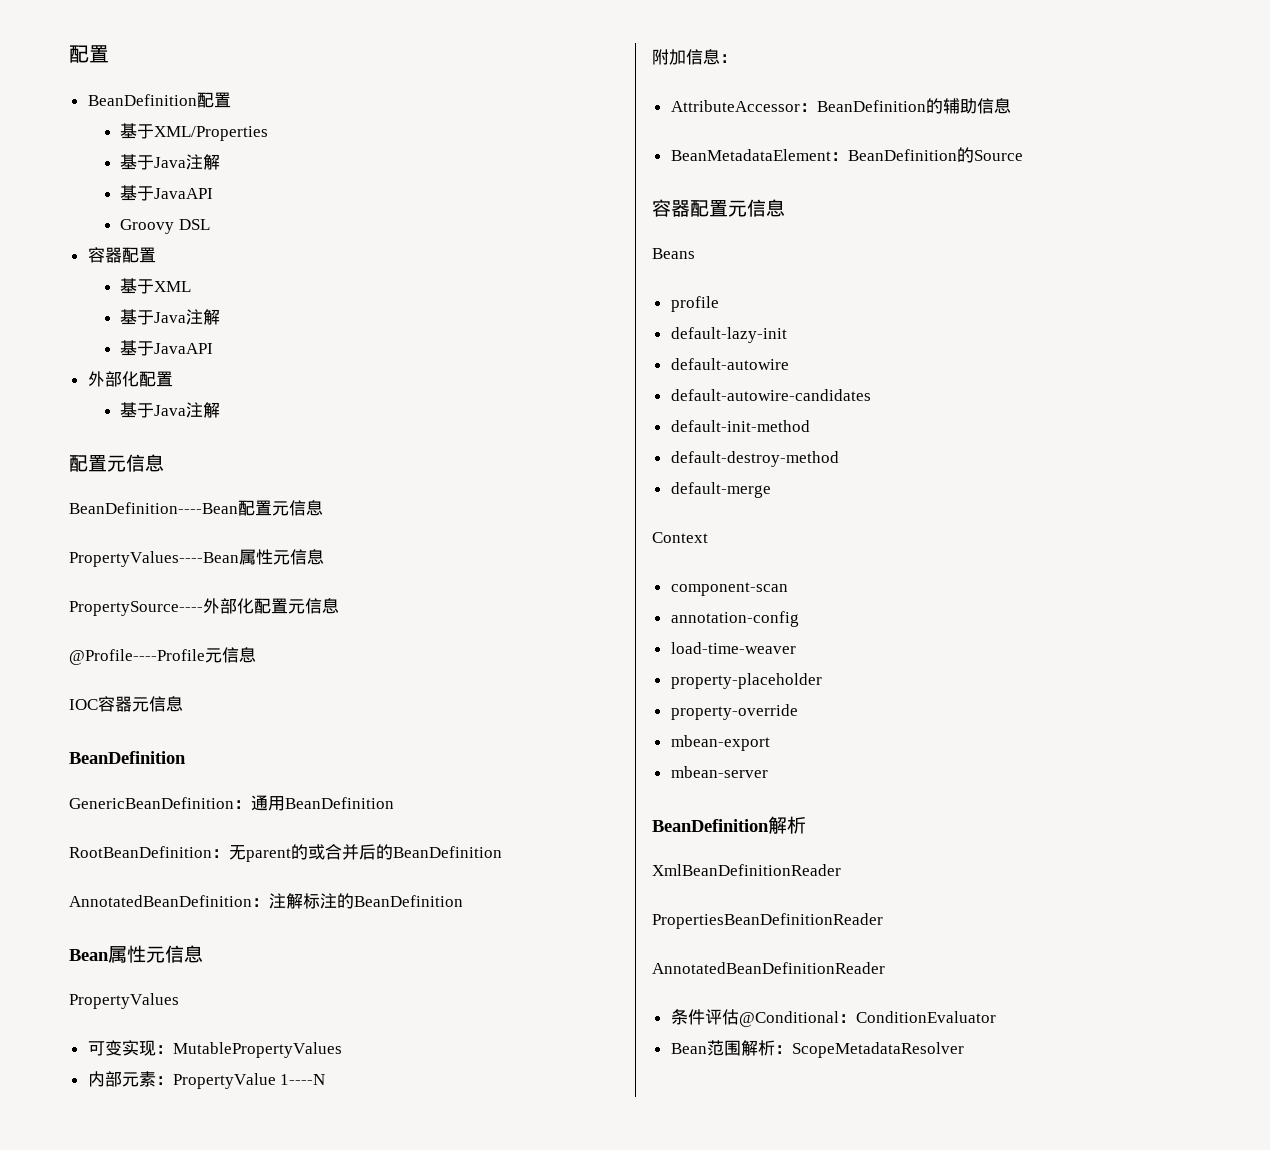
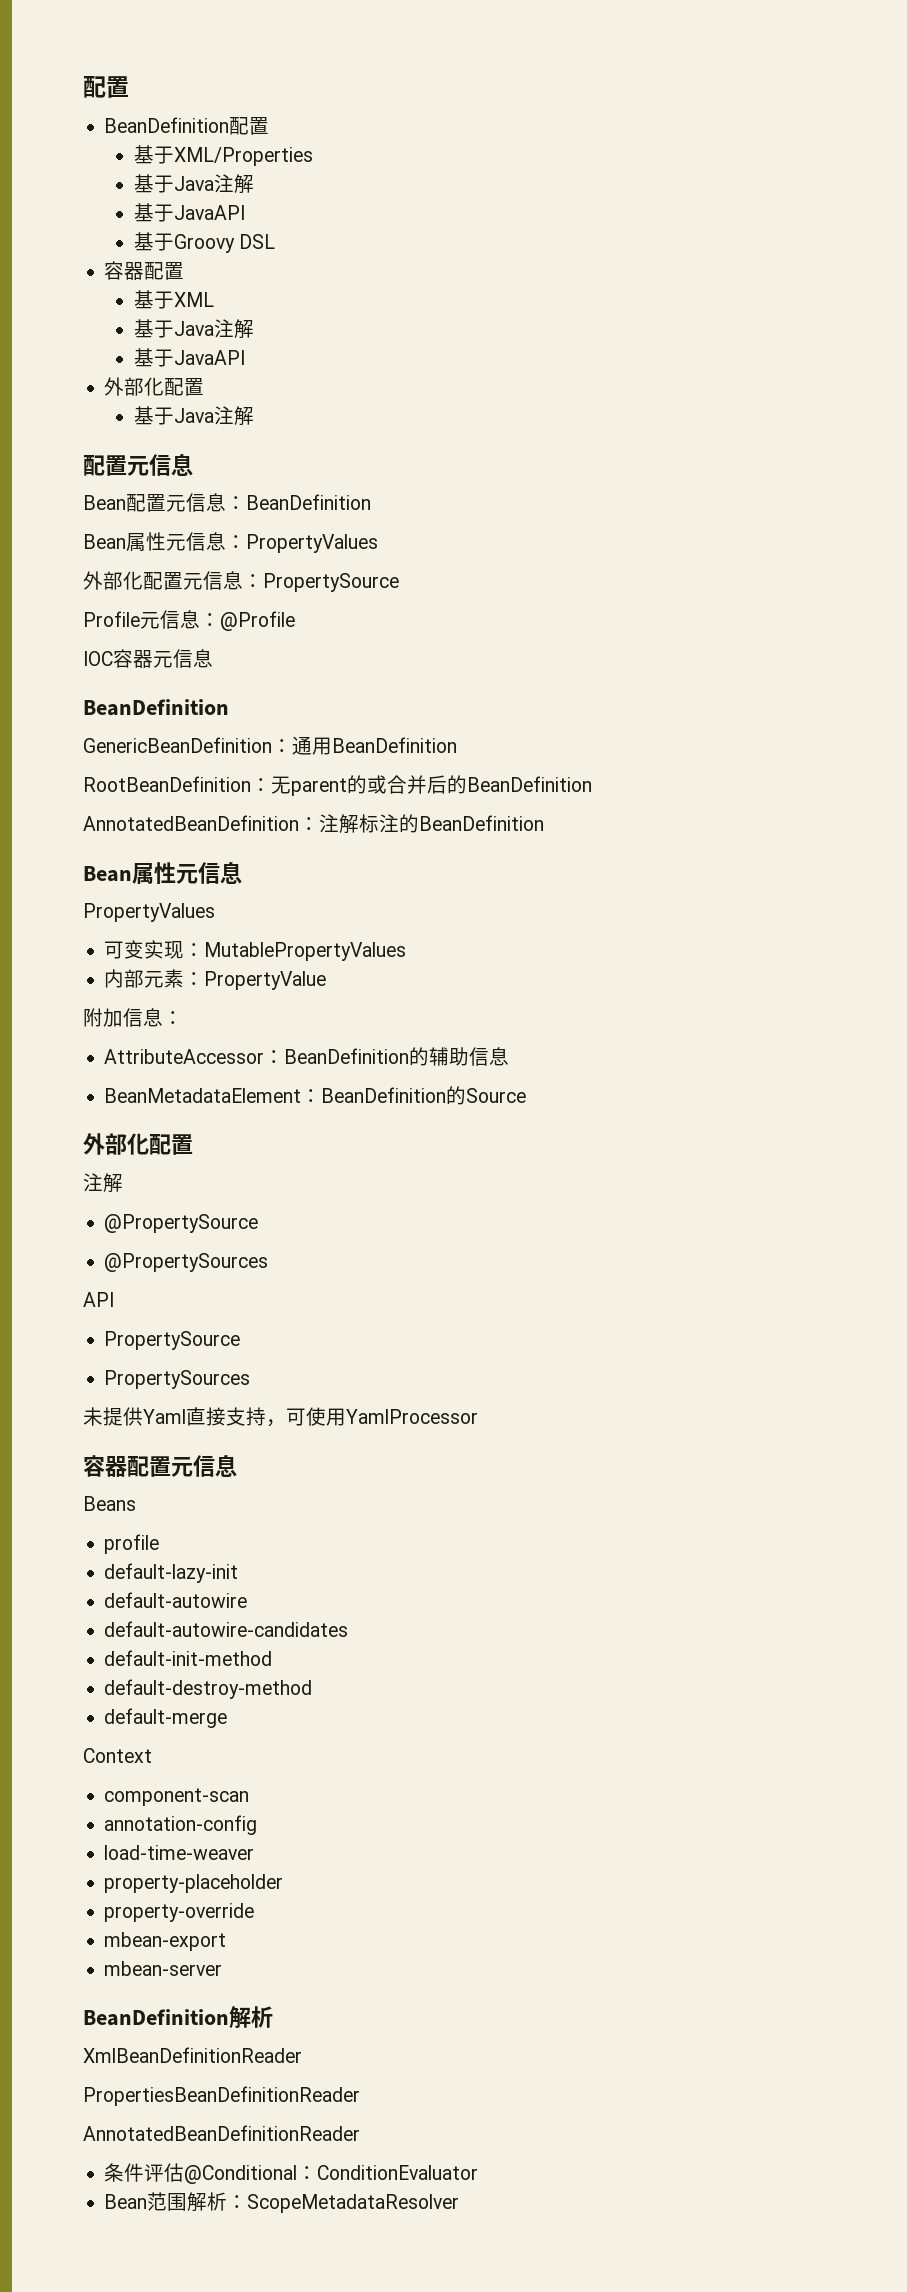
- Groovy DSL
+ 基于Groovy DSL
- BeanDefinition----Bean配置元信息
- PropertyValues----Bean属性元信息
- PropertySource----外部化配置元信息
- @Profile----Profile元信息
+ Bean配置元信息：BeanDefinition
+ Bean属性元信息：PropertyValues
+ 外部化配置元信息：PropertySource
+ Profile元信息：@Profile
- 内部元素：PropertyValue 1----N
+ 内部元素：PropertyValue
  BeanMetadataElement：BeanDefinition的Source
+ 外部化配置
+ 注解
+ @PropertySource
+ @PropertySources
+ API
+ PropertySource
+ PropertySources
+ 未提供Yaml直接支持，可使用YamlProcessor

